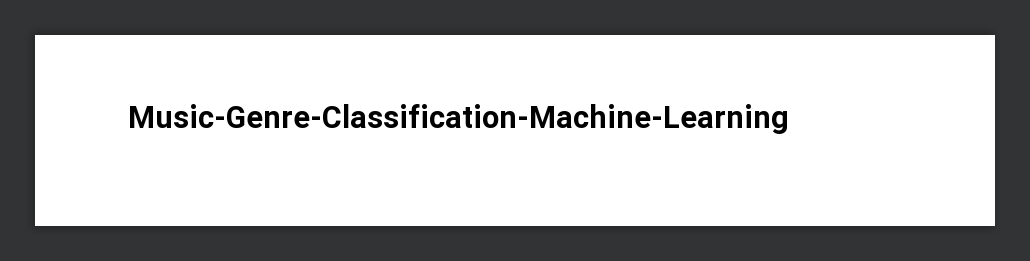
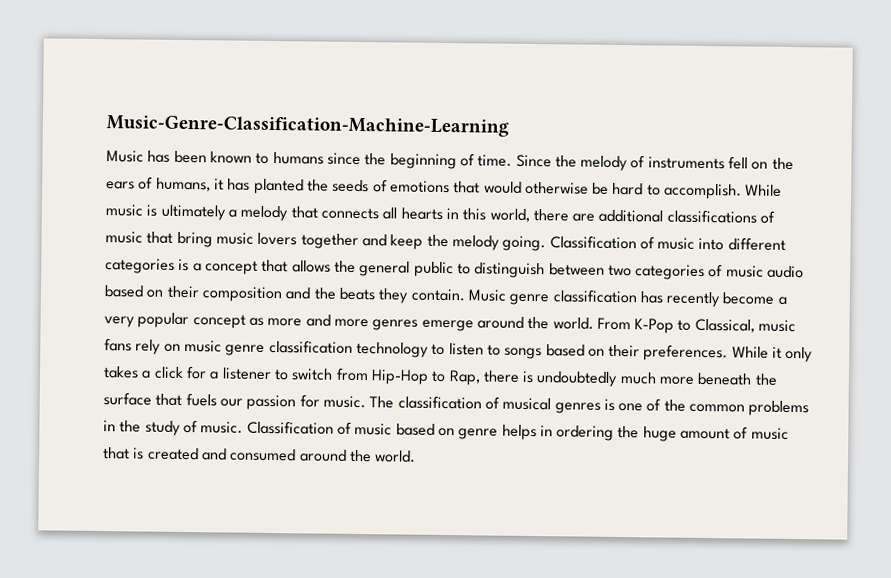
+ Music has been known to humans since the beginning of time. Since the melody of instruments fell on the ears of humans, it has planted the seeds of emotions that would otherwise be hard to accomplish. While music is ultimately a melody that connects all hearts in this world, there are additional classifications of music that bring music lovers together and keep the melody going. Classification of music into different categories is a concept that allows the general public to distinguish between two categories of music audio based on their composition and the beats they contain. Music genre classification has recently become a very popular concept as more and more genres emerge around the world. From K-Pop to Classical, music fans rely on music genre classification technology to listen to songs based on their preferences. While it only takes a click for a listener to switch from Hip-Hop to Rap, there is undoubtedly much more beneath the surface that fuels our passion for music. The classification of musical genres is one of the common problems in the study of music. Classification of music based on genre helps in ordering the huge amount of music that is created and consumed around the world.

